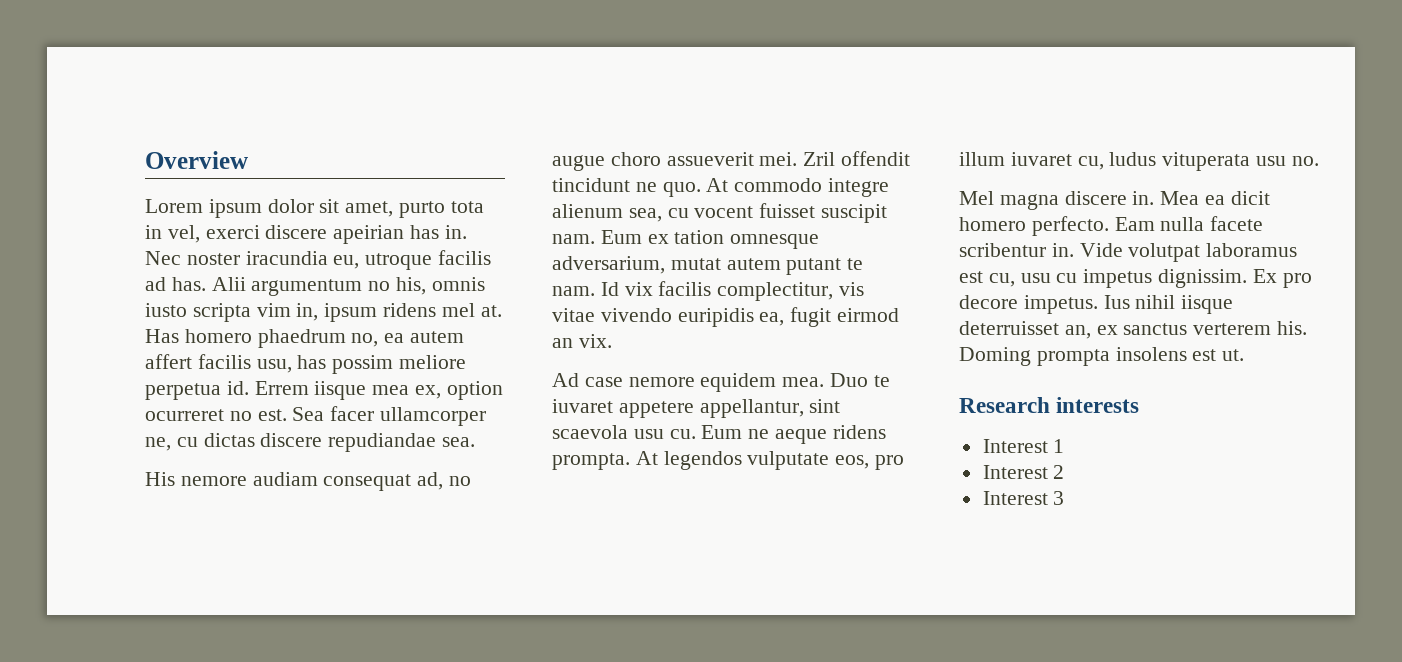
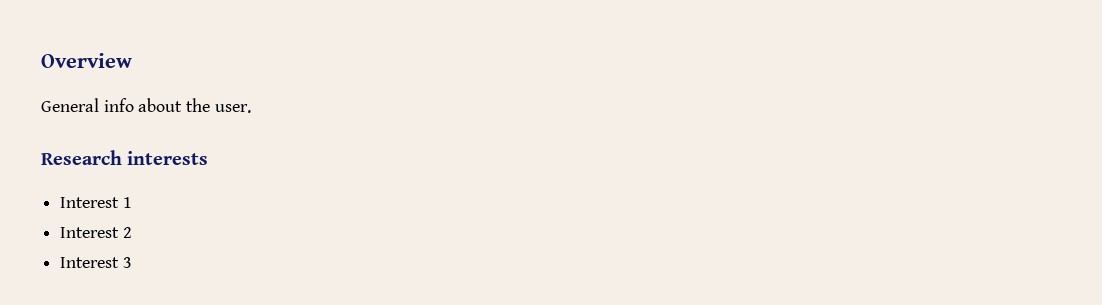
- Lorem ipsum dolor sit amet, purto tota in vel, exerci discere apeirian has in. Nec noster iracundia eu, utroque facilis ad has. Alii argumentum no his, omnis iusto scripta vim in, ipsum ridens mel at. Has homero phaedrum no, ea autem affert facilis usu, has possim meliore perpetua id. Errem iisque mea ex, option ocurreret no est. Sea facer ullamcorper ne, cu dictas discere repudiandae sea.
- His nemore audiam consequat ad, no augue choro assueverit mei. Zril offendit tincidunt ne quo. At commodo integre alienum sea, cu vocent fuisset suscipit nam. Eum ex tation omnesque adversarium, mutat autem putant te nam. Id vix facilis complectitur, vis vitae vivendo euripidis ea, fugit eirmod an vix.
- Ad case nemore equidem mea. Duo te iuvaret appetere appellantur, sint scaevola usu cu. Eum ne aeque ridens prompta. At legendos vulputate eos, pro illum iuvaret cu, ludus vituperata usu no.
- Mel magna discere in. Mea ea dicit homero perfecto. Eam nulla facete scribentur in. Vide volutpat laboramus est cu, usu cu impetus dignissim. Ex pro decore impetus. Ius nihil iisque deterruisset an, ex sanctus verterem his. Doming prompta insolens est ut.
+ General info about the user.

